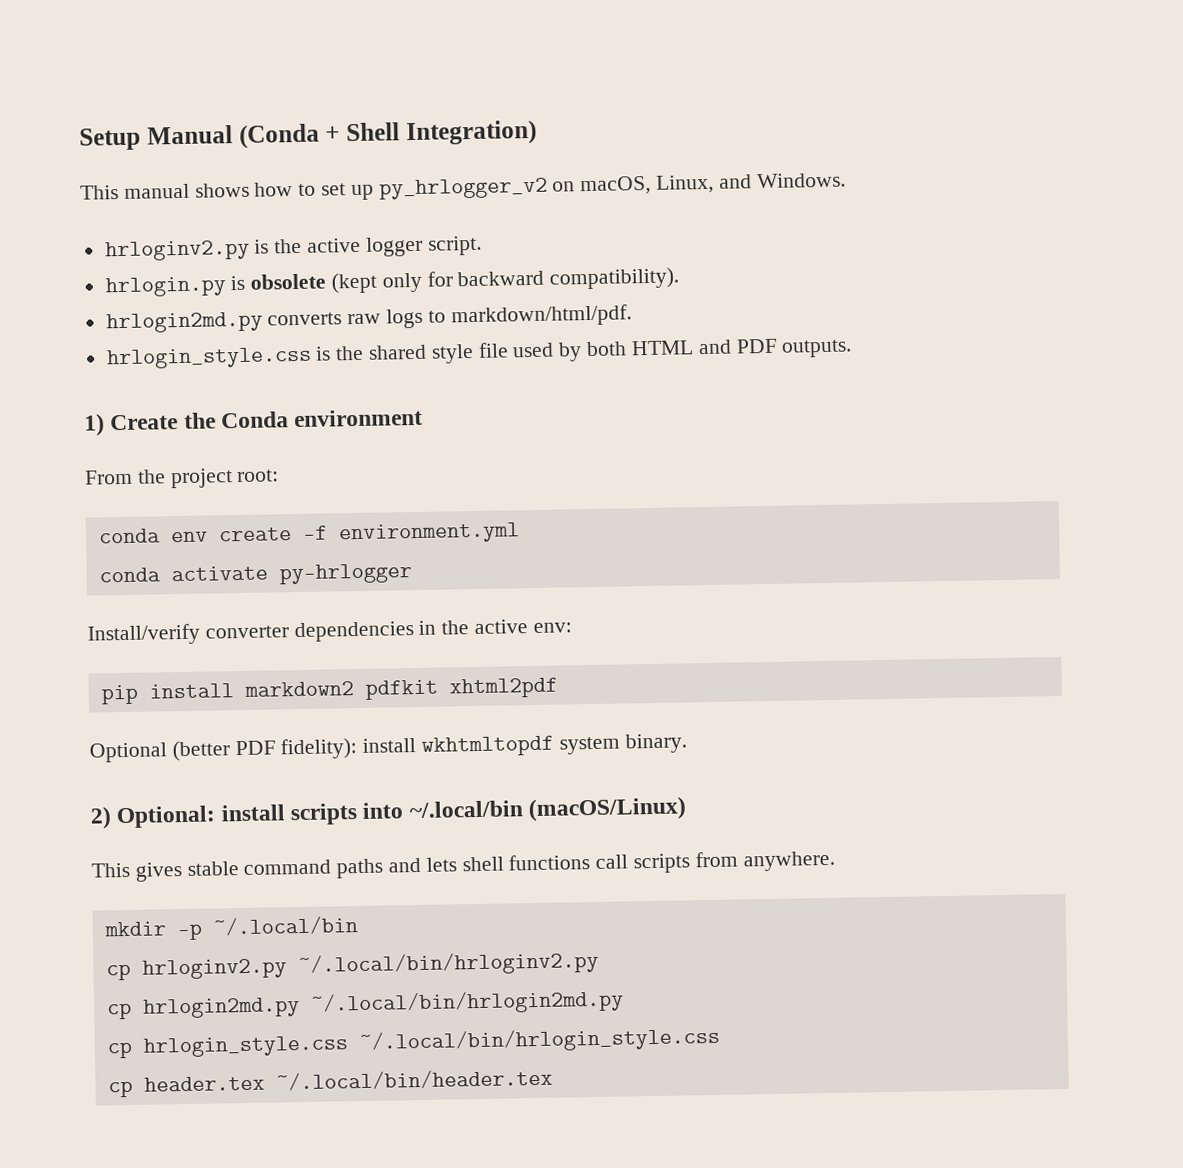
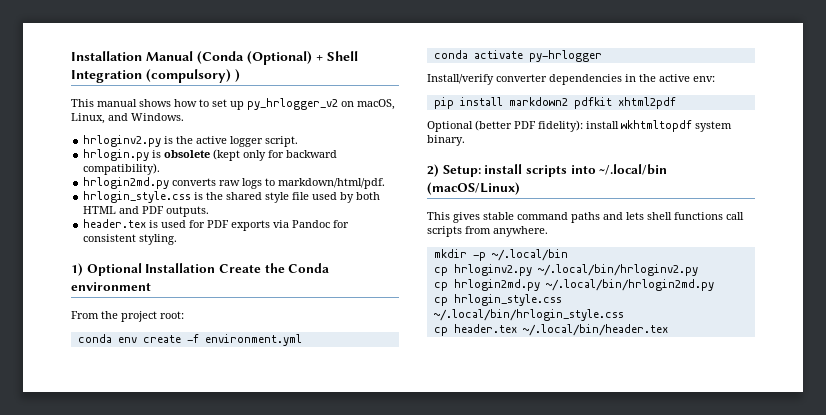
- Setup Manual (Conda + Shell Integration)
+ Installation Manual (Conda (Optional) + Shell Integration (compulsory) )
+ header.tex is used for PDF exports via Pandoc for consistent styling.
- 1) Create the Conda environment
+ 1) Optional Installation Create the Conda environment
- 2) Optional: install scripts into ~/.local/bin (macOS/Linux)
+ 2) Setup: install scripts into ~/.local/bin (macOS/Linux)

